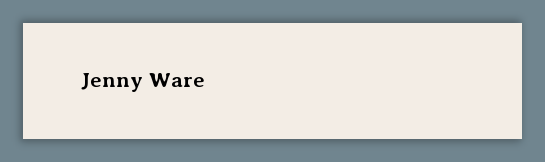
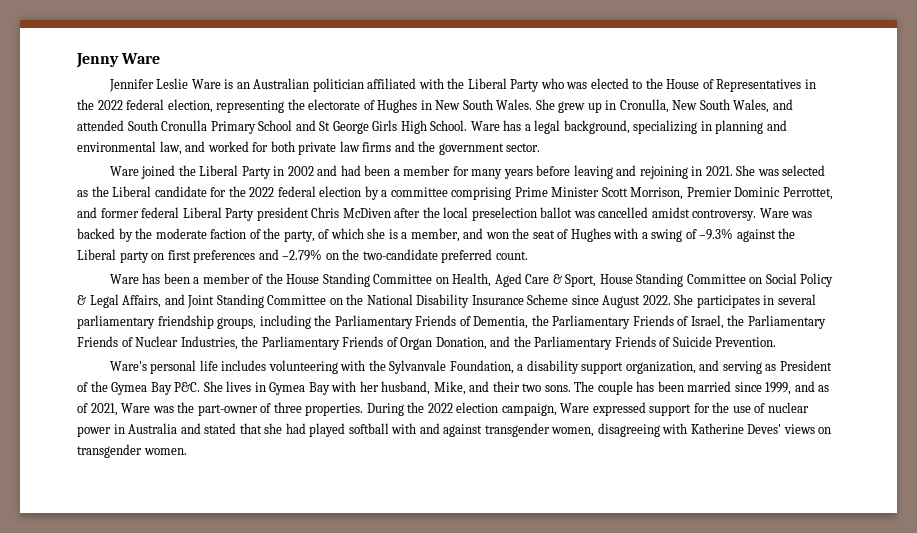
+ Jennifer Leslie Ware is an Australian politician affiliated with the Liberal Party who was elected to the House of Representatives in the 2022 federal election, representing the electorate of Hughes in New South Wales. She grew up in Cronulla, New South Wales, and attended South Cronulla Primary School and St George Girls High School. Ware has a legal background, specializing in planning and environmental law, and worked for both private law firms and the government sector.
+ Ware joined the Liberal Party in 2002 and had been a member for many years before leaving and rejoining in 2021. She was selected as the Liberal candidate for the 2022 federal election by a committee comprising Prime Minister Scott Morrison, Premier Dominic Perrottet, and former federal Liberal Party president Chris McDiven after the local preselection ballot was cancelled amidst controversy. Ware was backed by the moderate faction of the party, of which she is a member, and won the seat of Hughes with a swing of –9.3% against the Liberal party on first preferences and –2.79% on the two-candidate preferred count.
+ Ware has been a member of the House Standing Committee on Health, Aged Care & Sport, House Standing Committee on Social Policy & Legal Affairs, and Joint Standing Committee on the National Disability Insurance Scheme since August 2022. She participates in several parliamentary friendship groups, including the Parliamentary Friends of Dementia, the Parliamentary Friends of Israel, the Parliamentary Friends of Nuclear Industries, the Parliamentary Friends of Organ Donation, and the Parliamentary Friends of Suicide Prevention.
+ Ware's personal life includes volunteering with the Sylvanvale Foundation, a disability support organization, and serving as President of the Gymea Bay P&C. She lives in Gymea Bay with her husband, Mike, and their two sons. The couple has been married since 1999, and as of 2021, Ware was the part-owner of three properties. During the 2022 election campaign, Ware expressed support for the use of nuclear power in Australia and stated that she had played softball with and against transgender women, disagreeing with Katherine Deves' views on transgender women.

